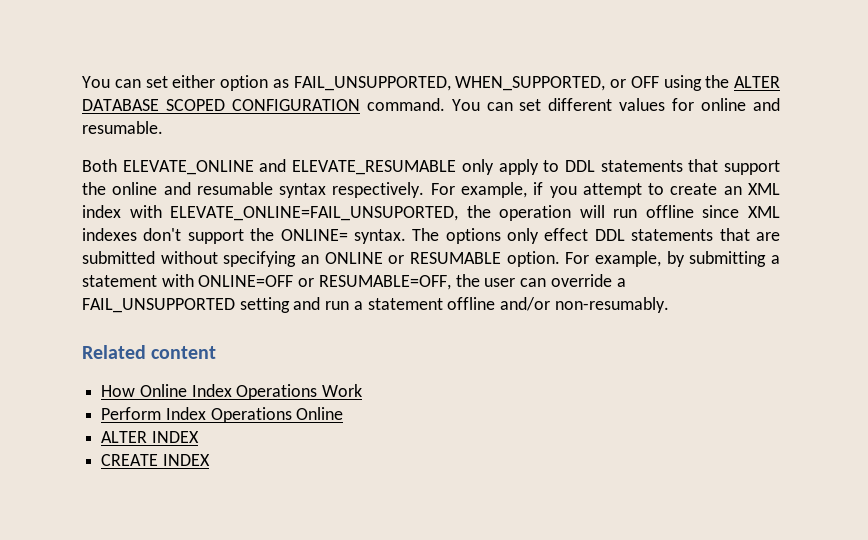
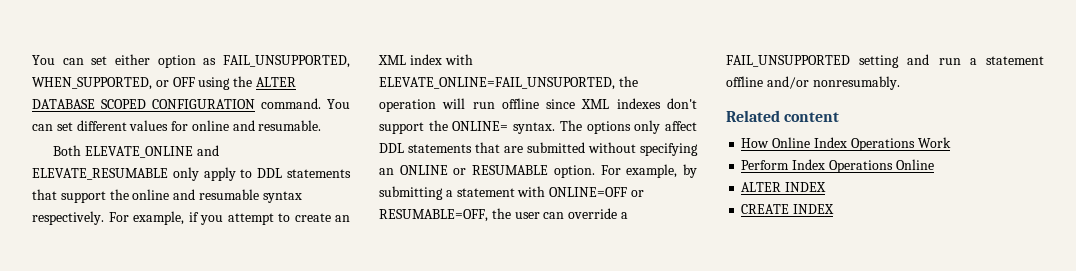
- The options only effect DDL statements that are submitted without specifying an ONLINE or RESUMABLE option.
+ The options only affect DDL statements that are submitted without specifying an ONLINE or RESUMABLE option.
- For example, by submitting a statement with ONLINE=OFF or RESUMABLE=OFF, the user can override a FAIL_UNSUPPORTED setting and run a statement offline and/or non-resumably.
+ For example, by submitting a statement with ONLINE=OFF or RESUMABLE=OFF, the user can override a FAIL_UNSUPPORTED setting and run a statement offline and/or nonresumably.

